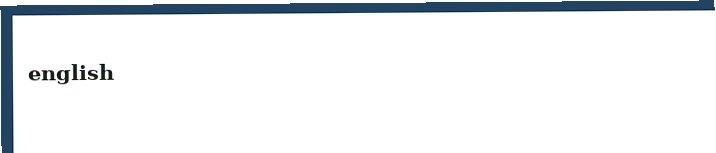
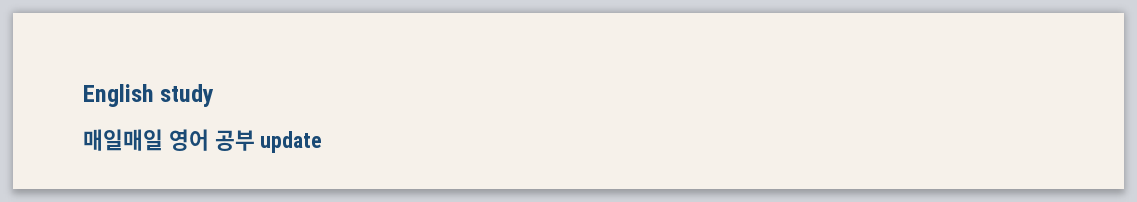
- english
+ English study
+ 매일매일 영어 공부 update

